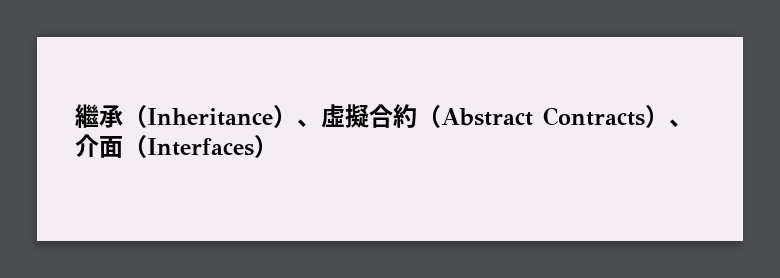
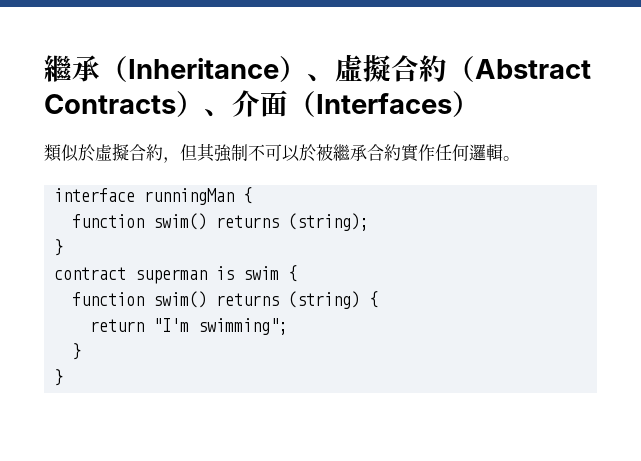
+ 類似於虛擬合約，但其強制不可以於被繼承合約實作任何邏輯。
+ interface runningMan {
+ function swim() returns (string);
+ }
+ contract superman is swim {
+ function swim() returns (string) {
+ return "I'm swimming";
+ }
+ }

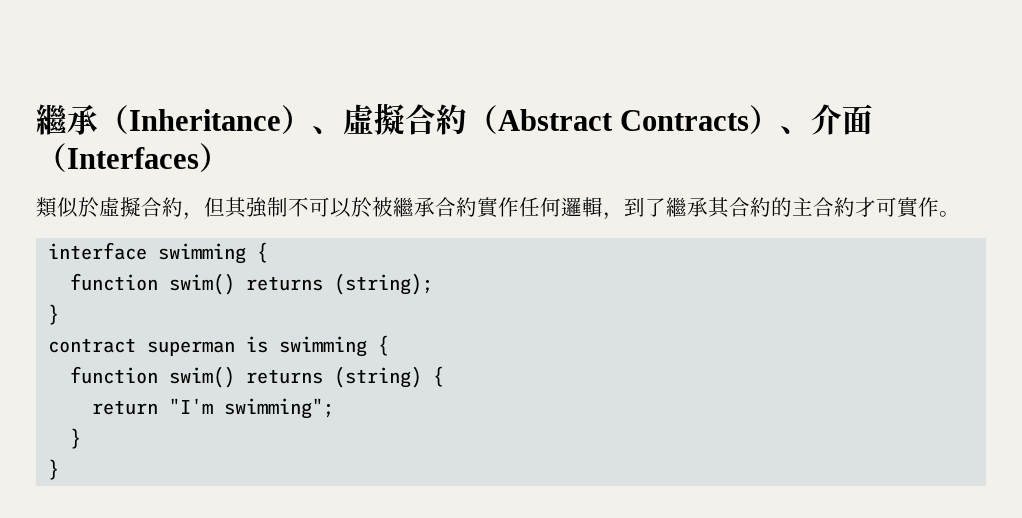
- 類似於虛擬合約，但其強制不可以於被繼承合約實作任何邏輯。
+ 類似於虛擬合約，但其強制不可以於被繼承合約實作任何邏輯，到了繼承其合約的主合約才可實作。
- interface runningMan {
+ interface swimming {
- contract superman is swim {
+ contract superman is swimming {

